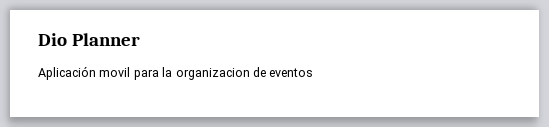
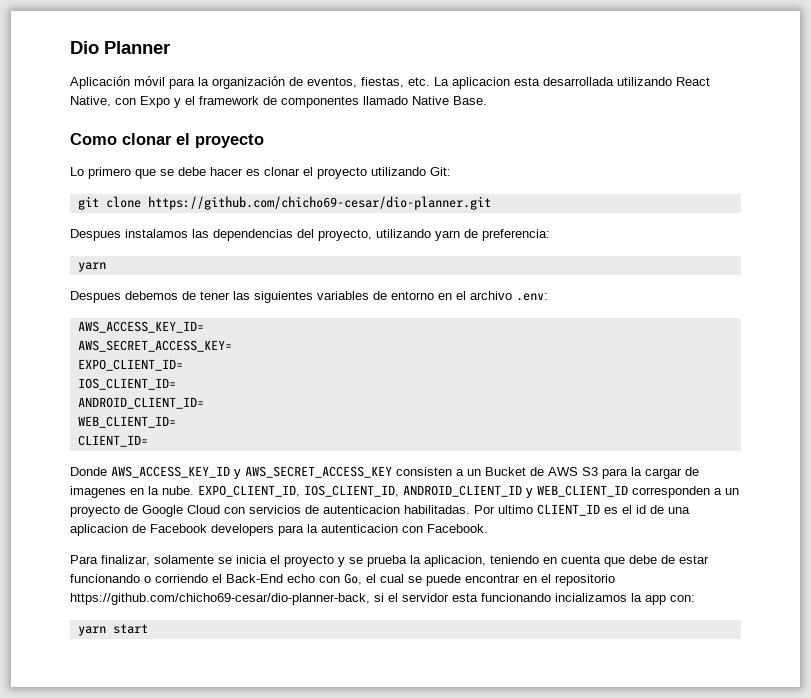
- Aplicación movil para la organizacion de eventos
+ Aplicación móvil para la organización de eventos, fiestas, etc. La aplicacion esta desarrollada utilizando React Native, con Expo y el framework de componentes llamado Native Base.
+ Como clonar el proyecto
+ Lo primero que se debe hacer es clonar el proyecto utilizando Git:
+ git clone https://github.com/chicho69-cesar/dio-planner.git
+ Despues instalamos las dependencias del proyecto, utilizando yarn de preferencia:
+ yarn
+ Despues debemos de tener las siguientes variables de entorno en el archivo .env:
+ AWS_ACCESS_KEY_ID=
+ AWS_SECRET_ACCESS_KEY=
+ EXPO_CLIENT_ID=
+ IOS_CLIENT_ID=
+ ANDROID_CLIENT_ID=
+ WEB_CLIENT_ID=
+ CLIENT_ID=
+ Donde AWS_ACCESS_KEY_ID y AWS_SECRET_ACCESS_KEY consisten a un Bucket de AWS S3 para la cargar de imagenes en la nube. EXPO_CLIENT_ID, IOS_CLIENT_ID, ANDROID_CLIENT_ID y WEB_CLIENT_ID corresponden a un proyecto de Google Cloud con servicios de autenticacion habilitadas. Por ultimo CLIENT_ID es el id de una aplicacion de Facebook developers para la autenticacion con Facebook.
+ Para finalizar, solamente se inicia el proyecto y se prueba la aplicacion, teniendo en cuenta que debe de estar funcionando o corriendo el Back-End echo con Go, el cual se puede encontrar en el repositorio https://github.com/chicho69-cesar/dio-planner-back, si el servidor esta funcionando incializamos la app con:
+ yarn start

